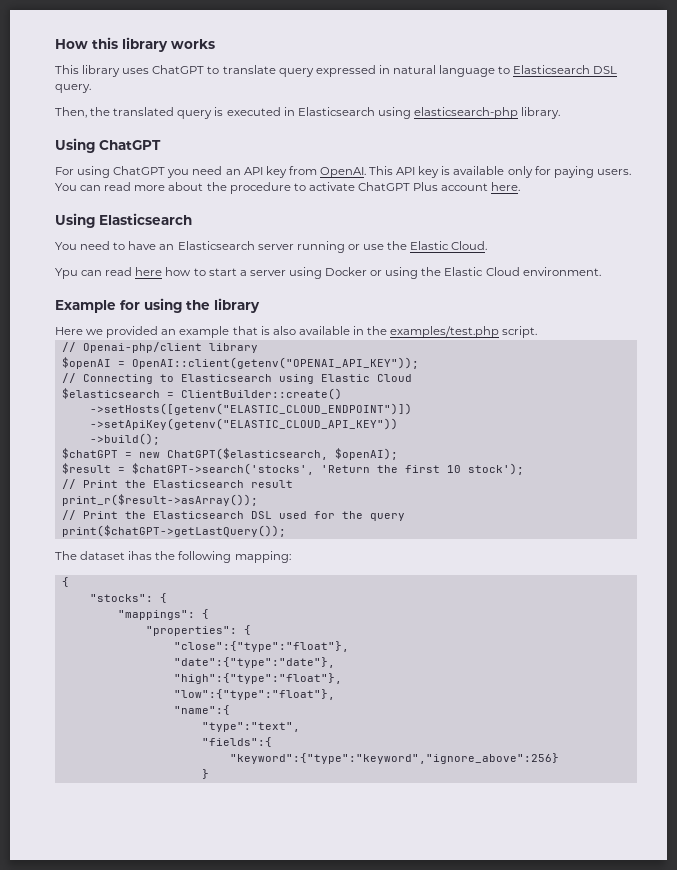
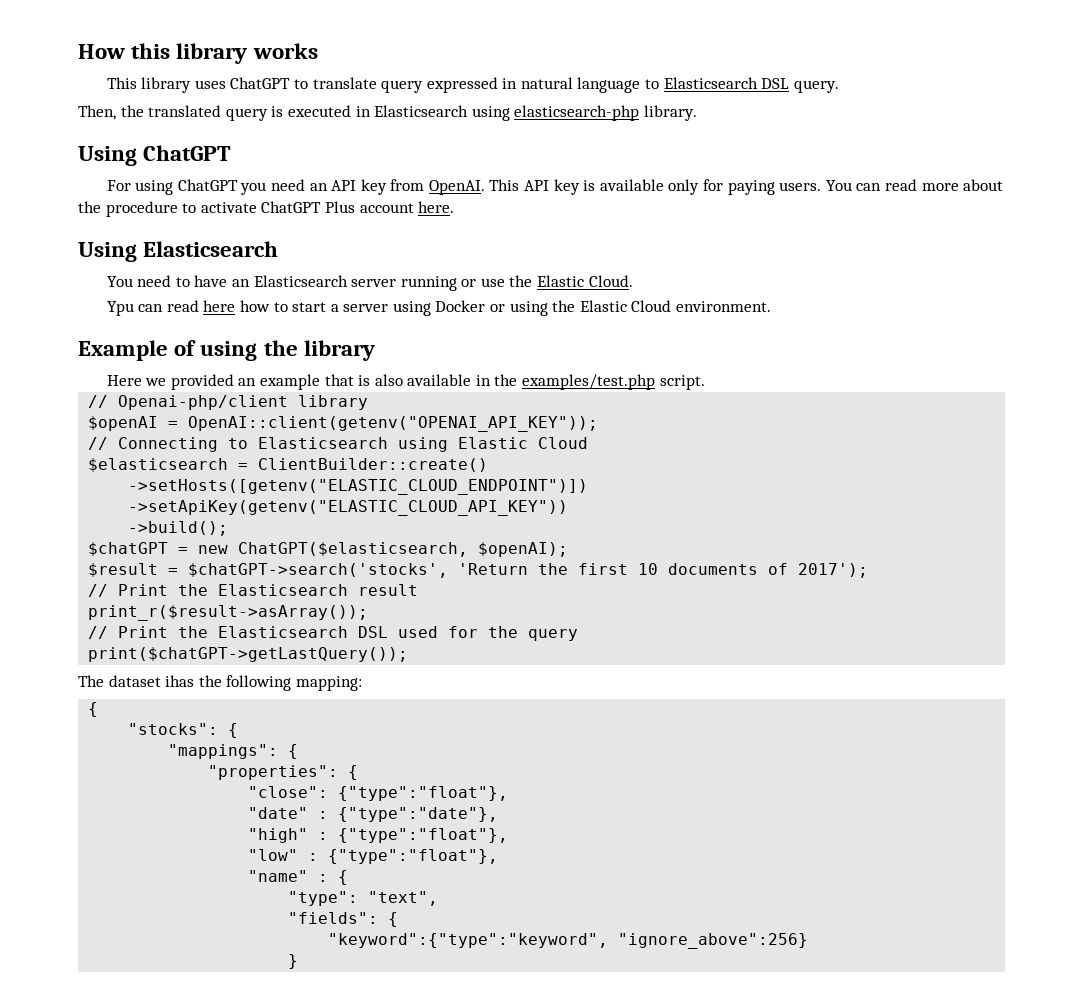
- Example for using the library
+ Example of using the library
- $result = $chatGPT->search('stocks', 'Return the first 10 stock');
+ $result = $chatGPT->search('stocks', 'Return the first 10 documents of 2017');
- "close":{"type":"float"},
- "date":{"type":"date"},
- "high":{"type":"float"},
- "low":{"type":"float"},
- "name":{
- "type":"text",
- "fields":{
- "keyword":{"type":"keyword","ignore_above":256}
+ "close": {"type":"float"},
+ "date" : {"type":"date"},
+ "high" : {"type":"float"},
+ "low" : {"type":"float"},
+ "name" : {
+ "type": "text",
+ "fields": {
+ "keyword":{"type":"keyword", "ignore_above":256}

